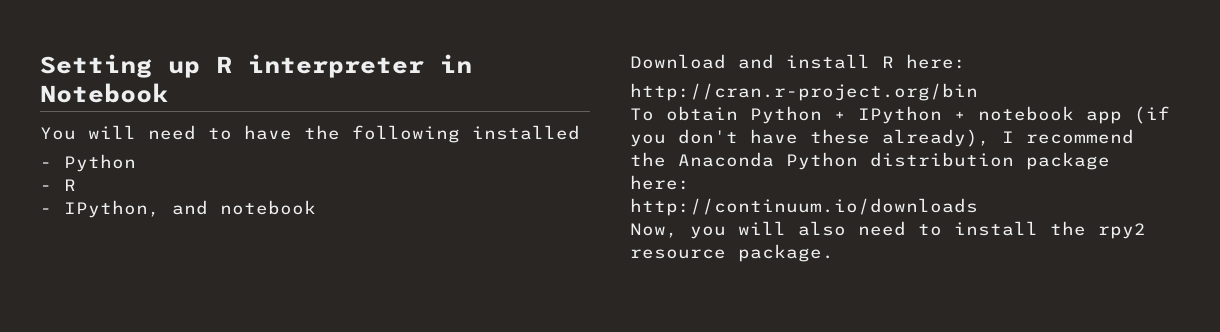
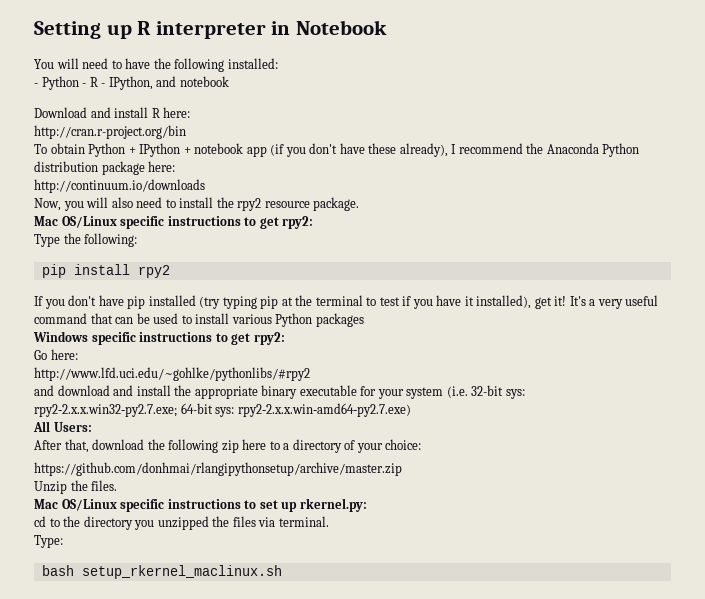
- You will need to have the following installed
+ You will need to have the following installed:
- - Python
- - R
- - IPython, and notebook
+ - Python - R - IPython, and notebook
+ Mac OS/Linux specific instructions to get rpy2:
+ Type the following:
+ pip install rpy2
+ If you don't have pip installed (try typing pip at the terminal to test if you have it installed), get it! It's a very useful command that can be used to install various Python packages
+ Windows specific instructions to get rpy2:
+ Go here:
+ http://www.lfd.uci.edu/~gohlke/pythonlibs/#rpy2
+ and download and install the appropriate binary executable for your system (i.e. 32-bit sys: rpy2‑2.x.x.win32‑py2.7.exe; 64-bit sys: rpy2‑2.x.x.win‑amd64‑py2.7.exe)
+ All Users:
+ After that, download the following zip here to a directory of your choice:
+ https://github.com/donhmai/rlangipythonsetup/archive/master.zip
+ Unzip the files.
+ Mac OS/Linux specific instructions to set up rkernel.py:
+ cd to the directory you unzipped the files via terminal.
+ Type:
+ bash setup_rkernel_maclinux.sh

